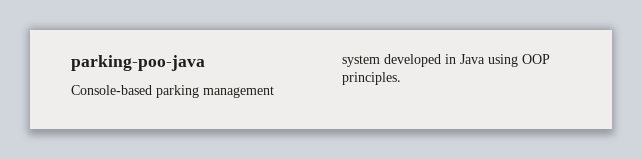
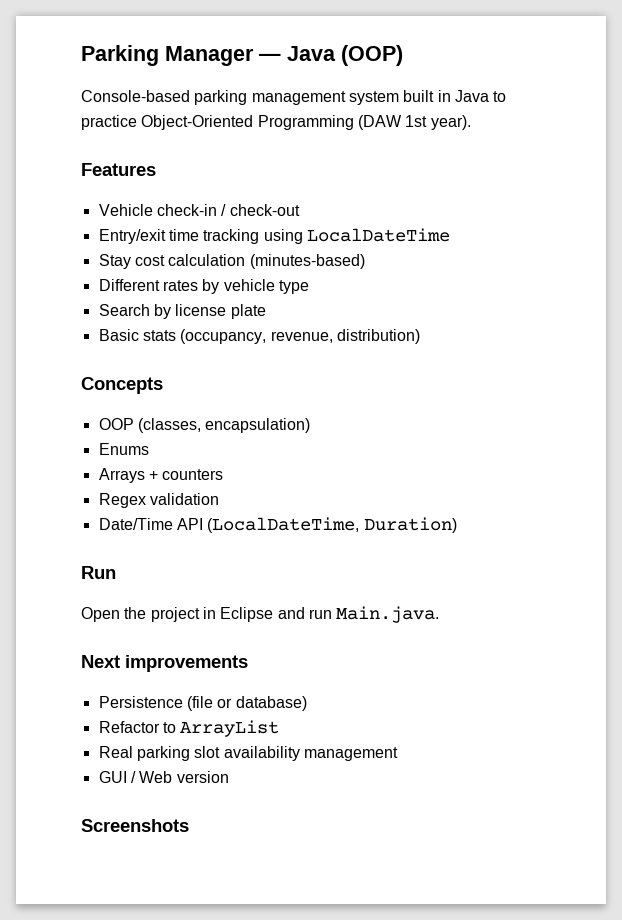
- parking-poo-java
+ Parking Manager — Java (OOP)
- Console-based parking management system developed in Java using OOP principles.
+ Console-based parking management system built in Java to practice Object-Oriented Programming (DAW 1st year).
+ Features
+ Vehicle check-in / check-out
+ Entry/exit time tracking using LocalDateTime
+ Stay cost calculation (minutes-based)
+ Different rates by vehicle type
+ Search by license plate
+ Basic stats (occupancy, revenue, distribution)
+ Concepts
+ OOP (classes, encapsulation)
+ Enums
+ Arrays + counters
+ Regex validation
+ Date/Time API (LocalDateTime, Duration)
+ Run
+ Open the project in Eclipse and run Main.java.
+ Next improvements
+ Persistence (file or database)
+ Refactor to ArrayList
+ Real parking slot availability management
+ GUI / Web version
+ Screenshots

